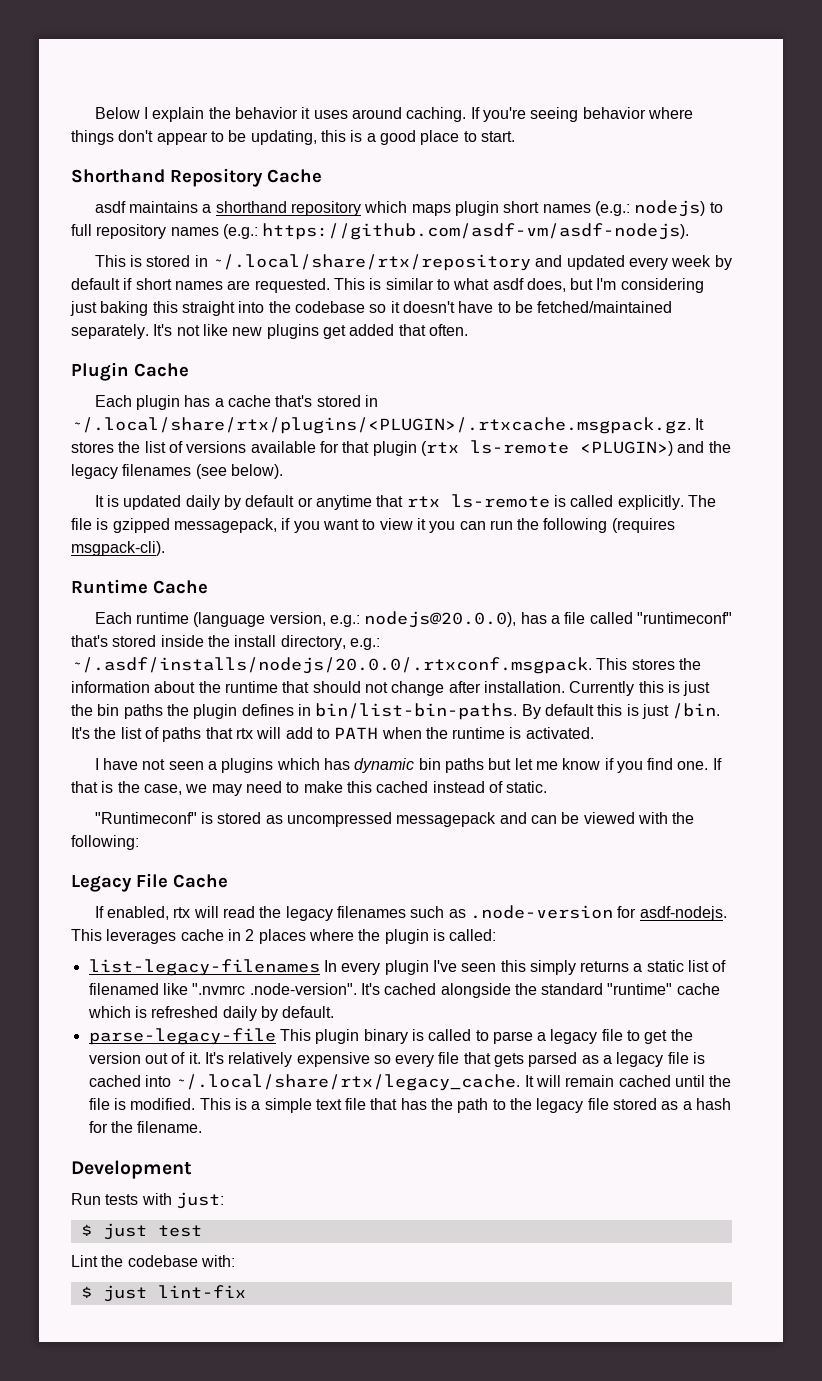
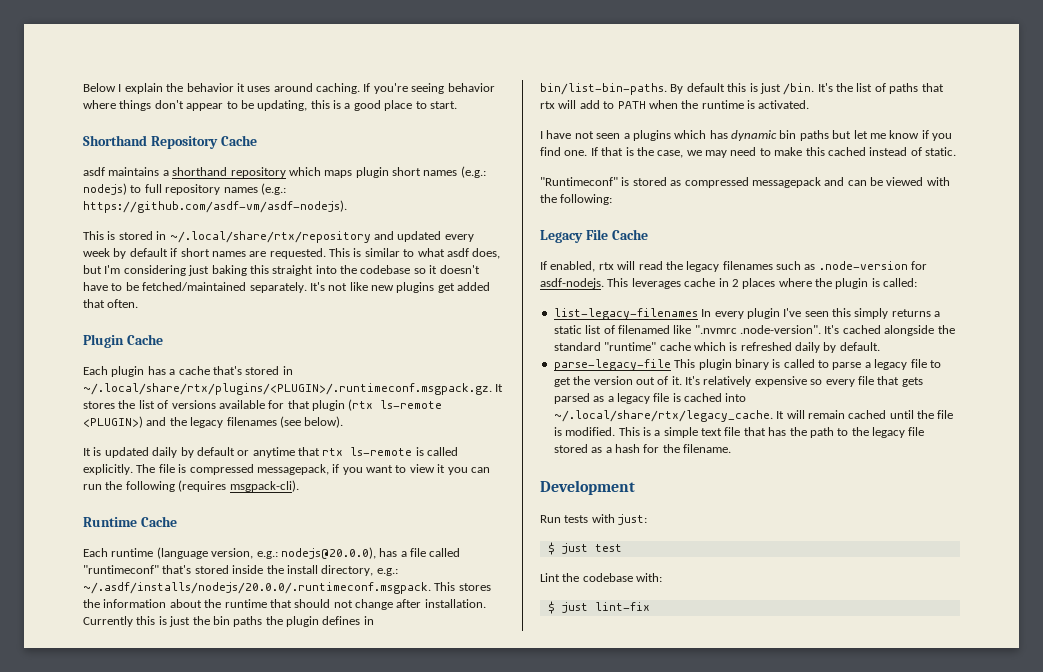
- Each plugin has a cache that's stored in ~/.local/share/rtx/plugins/<PLUGIN>/.rtxcache.msgpack.gz. It stores the list of versions available for that plugin (rtx ls-remote <PLUGIN>) and the legacy filenames (see below).
+ Each plugin has a cache that's stored in ~/.local/share/rtx/plugins/<PLUGIN>/.runtimeconf.msgpack.gz. It stores the list of versions available for that plugin (rtx ls-remote <PLUGIN>) and the legacy filenames (see below).
- The file is gzipped messagepack, if you want to view it you can run the following (requires msgpack-cli).
+ The file is compressed messagepack, if you want to view it you can run the following (requires msgpack-cli).
- Each runtime (language version, e.g.: nodejs@20.0.0), has a file called "runtimeconf" that's stored inside the install directory, e.g.: ~/.asdf/installs/nodejs/20.0.0/.rtxconf.msgpack. This stores the information about the runtime that should not change after installation.
+ Each runtime (language version, e.g.: nodejs@20.0.0), has a file called "runtimeconf" that's stored inside the install directory, e.g.: ~/.asdf/installs/nodejs/20.0.0/.runtimeconf.msgpack. This stores the information about the runtime that should not change after installation.
- "Runtimeconf" is stored as uncompressed messagepack and can be viewed with the following:
+ "Runtimeconf" is stored as compressed messagepack and can be viewed with the following:

